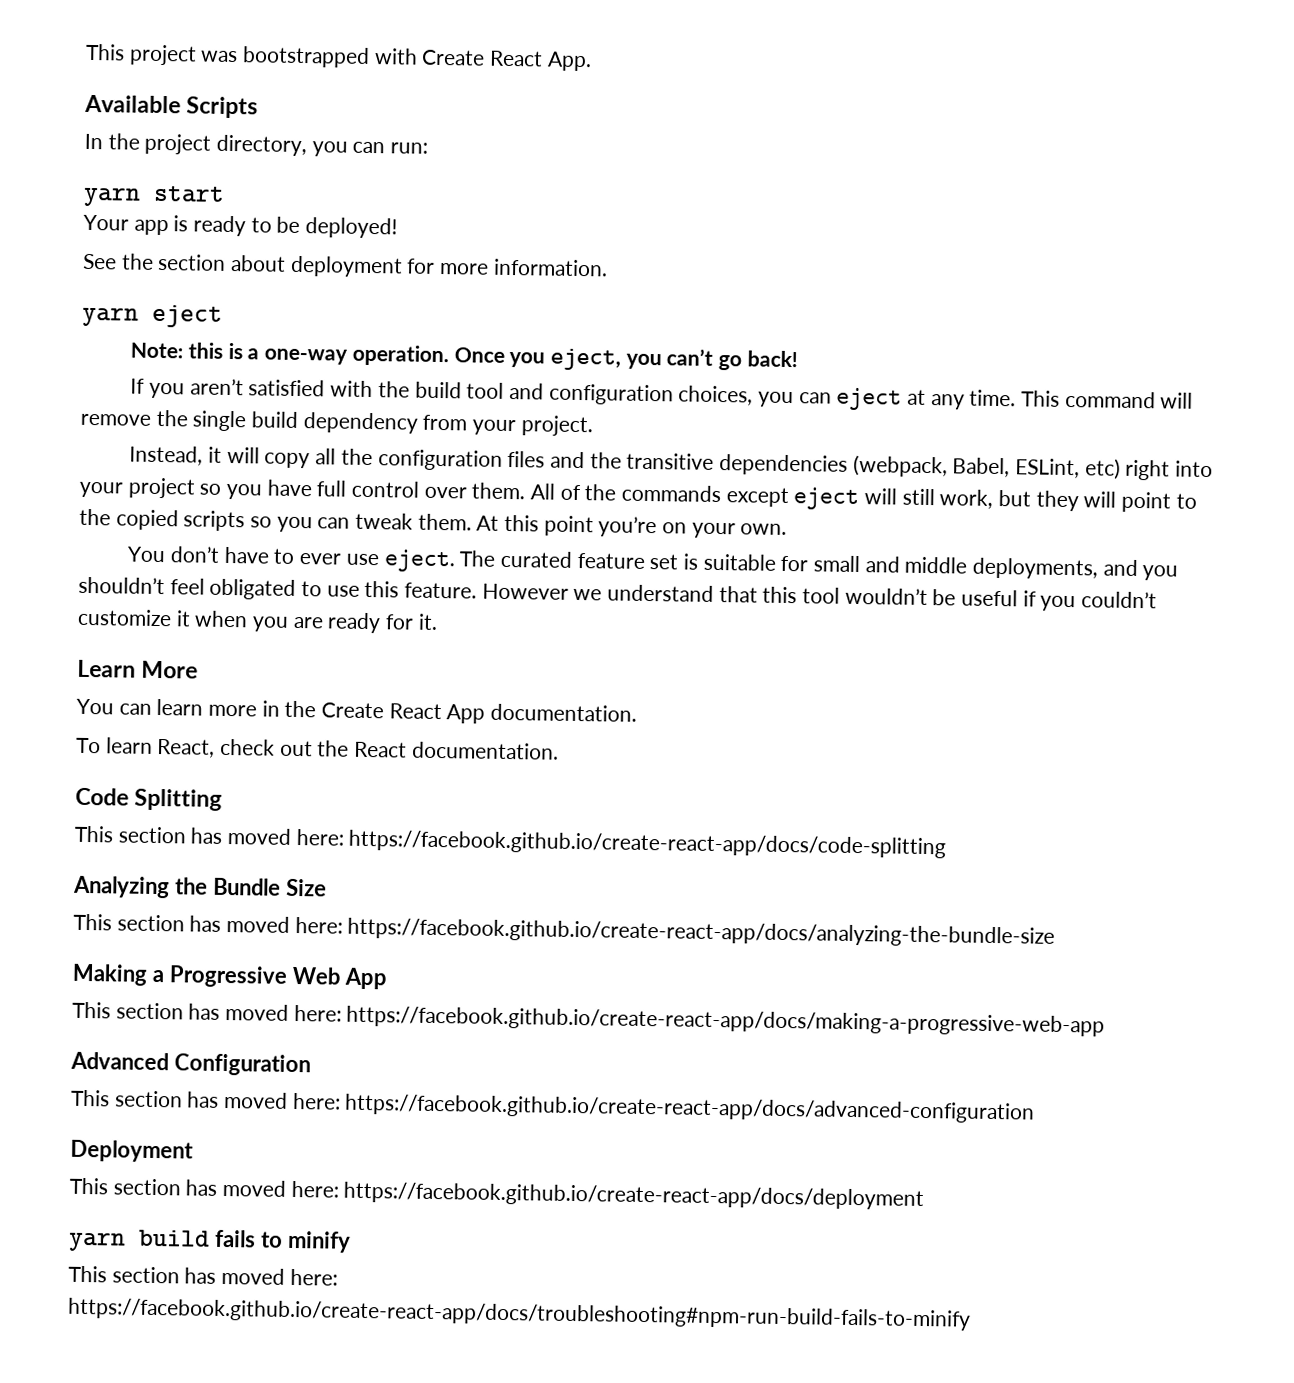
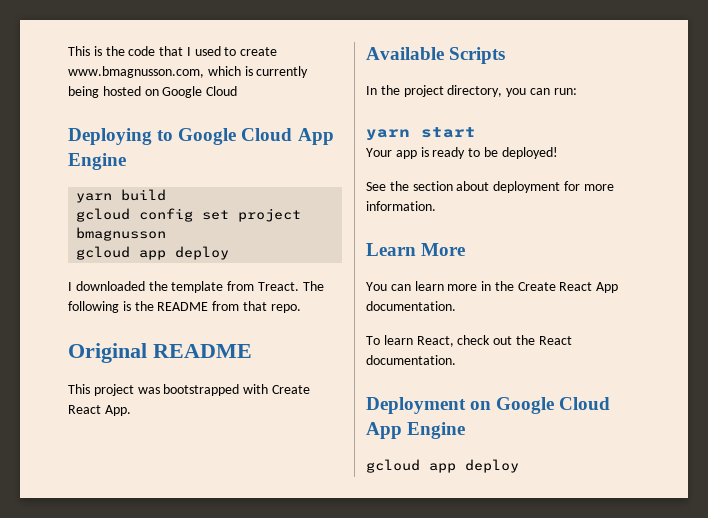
+ This is the code that I used to create www.bmagnusson.com, which is currently being hosted on Google Cloud
+ Deploying to Google Cloud App Engine
+ yarn build
+ gcloud config set project bmagnusson
+ gcloud app deploy
+ I downloaded the template from Treact. The following is the README from that repo.
+ Original README
- yarn eject
- Note: this is a one-way operation. Once you eject, you can’t go back!
- If you aren’t satisfied with the build tool and configuration choices, you can eject at any time. This command will remove the single build dependency from your project.
- Instead, it will copy all the configuration files and the transitive dependencies (webpack, Babel, ESLint, etc) right into your project so you have full control over them. All of the commands except eject will still work, but they will point to the copied scripts so you can tweak them. At this point you’re on your own.
- You don’t have to ever use eject. The curated feature set is suitable for small and middle deployments, and you shouldn’t feel obligated to use this feature. However we understand that this tool wouldn’t be useful if you couldn’t customize it when you are ready for it.
- Code Splitting
- This section has moved here: https://facebook.github.io/create-react-app/docs/code-splitting
- Analyzing the Bundle Size
- This section has moved here: https://facebook.github.io/create-react-app/docs/analyzing-the-bundle-size
- Making a Progressive Web App
- This section has moved here: https://facebook.github.io/create-react-app/docs/making-a-progressive-web-app
- Advanced Configuration
- This section has moved here: https://facebook.github.io/create-react-app/docs/advanced-configuration
- Deployment
- This section has moved here: https://facebook.github.io/create-react-app/docs/deployment
- yarn build fails to minify
- This section has moved here: https://facebook.github.io/create-react-app/docs/troubleshooting#npm-run-build-fails-to-minify
+ Deployment on Google Cloud App Engine
+ gcloud app deploy

